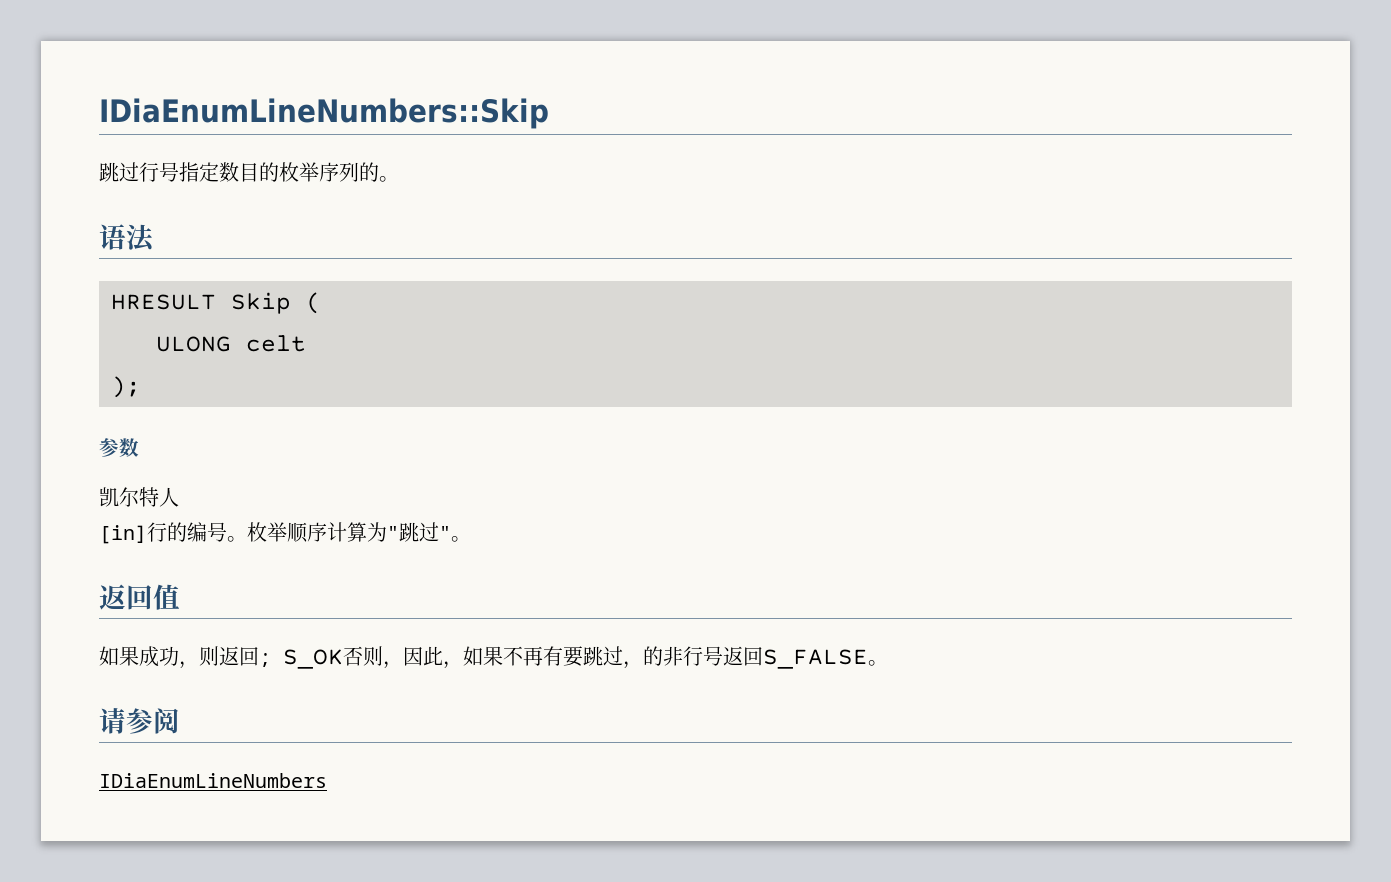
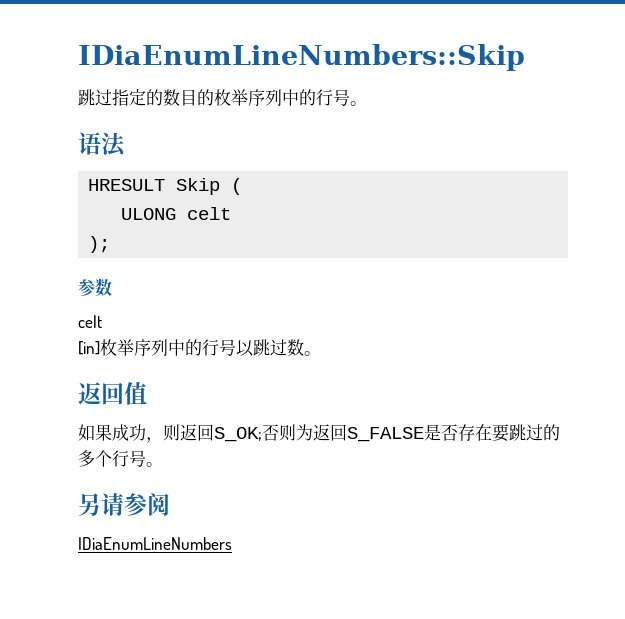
- 跳过行号指定数目的枚举序列的。
+ 跳过指定的数目的枚举序列中的行号。
  参数
- 凯尔特人
+ celt
- [in]行的编号。枚举顺序计算为"跳过"。
+ [in]枚举序列中的行号以跳过数。
- 如果成功，则返回; S_OK否则，因此，如果不再有要跳过，的非行号返回S_FALSE。
- 请参阅
+ 如果成功，则返回S_OK;否则为返回S_FALSE是否存在要跳过的多个行号。
+ 另请参阅

